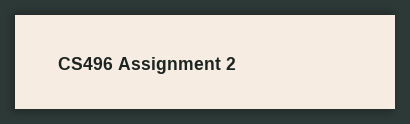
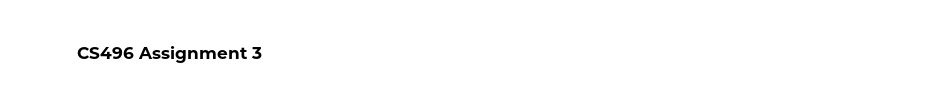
- CS496 Assignment 2
+ CS496 Assignment 3

